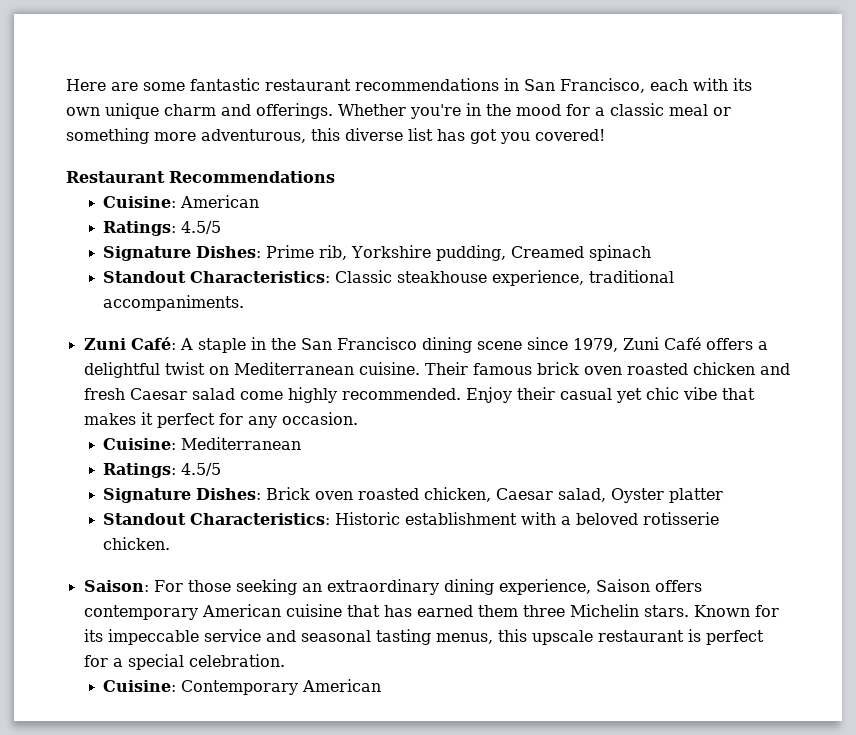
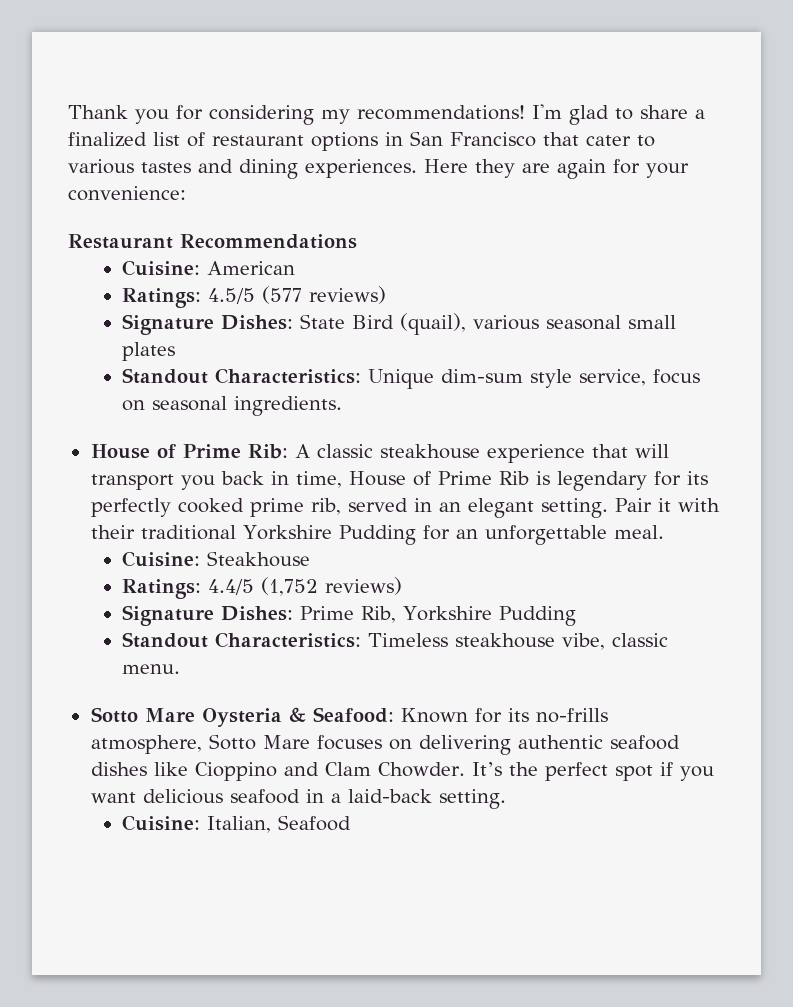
- Here are some fantastic restaurant recommendations in San Francisco, each with its own unique charm and offerings. Whether you're in the mood for a classic meal or something more adventurous, this diverse list has got you covered!
+ Thank you for considering my recommendations! I'm glad to share a finalized list of restaurant options in San Francisco that cater to various tastes and dining experiences. Here they are again for your convenience:
  Cuisine: American
- Ratings: 4.5/5
- Signature Dishes: Prime rib, Yorkshire pudding, Creamed spinach
- Standout Characteristics: Classic steakhouse experience, traditional accompaniments.
- Zuni Café: A staple in the San Francisco dining scene since 1979, Zuni Café offers a delightful twist on Mediterranean cuisine. Their famous brick oven roasted chicken and fresh Caesar salad come highly recommended. Enjoy their casual yet chic vibe that makes it perfect for any occasion.
- Cuisine: Mediterranean
- Ratings: 4.5/5
- Signature Dishes: Brick oven roasted chicken, Caesar salad, Oyster platter
- Standout Characteristics: Historic establishment with a beloved rotisserie chicken.
- Saison: For those seeking an extraordinary dining experience, Saison offers contemporary American cuisine that has earned them three Michelin stars. Known for its impeccable service and seasonal tasting menus, this upscale restaurant is perfect for a special celebration.
- Cuisine: Contemporary American
+ Ratings: 4.5/5 (577 reviews)
+ Signature Dishes: State Bird (quail), various seasonal small plates
+ Standout Characteristics: Unique dim-sum style service, focus on seasonal ingredients.
+ House of Prime Rib: A classic steakhouse experience that will transport you back in time, House of Prime Rib is legendary for its perfectly cooked prime rib, served in an elegant setting. Pair it with their traditional Yorkshire Pudding for an unforgettable meal.
+ Cuisine: Steakhouse
+ Ratings: 4.4/5 (1,752 reviews)
+ Signature Dishes: Prime Rib, Yorkshire Pudding
+ Standout Characteristics: Timeless steakhouse vibe, classic menu.
+ Sotto Mare Oysteria & Seafood: Known for its no-frills atmosphere, Sotto Mare focuses on delivering authentic seafood dishes like Cioppino and Clam Chowder. It’s the perfect spot if you want delicious seafood in a laid-back setting.
+ Cuisine: Italian, Seafood

